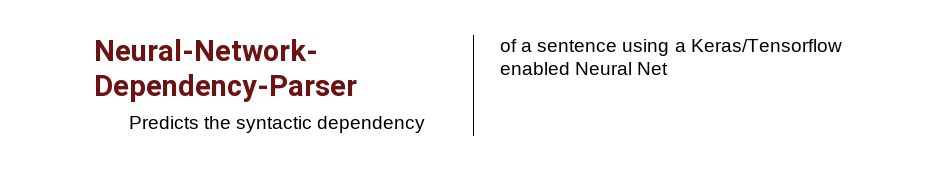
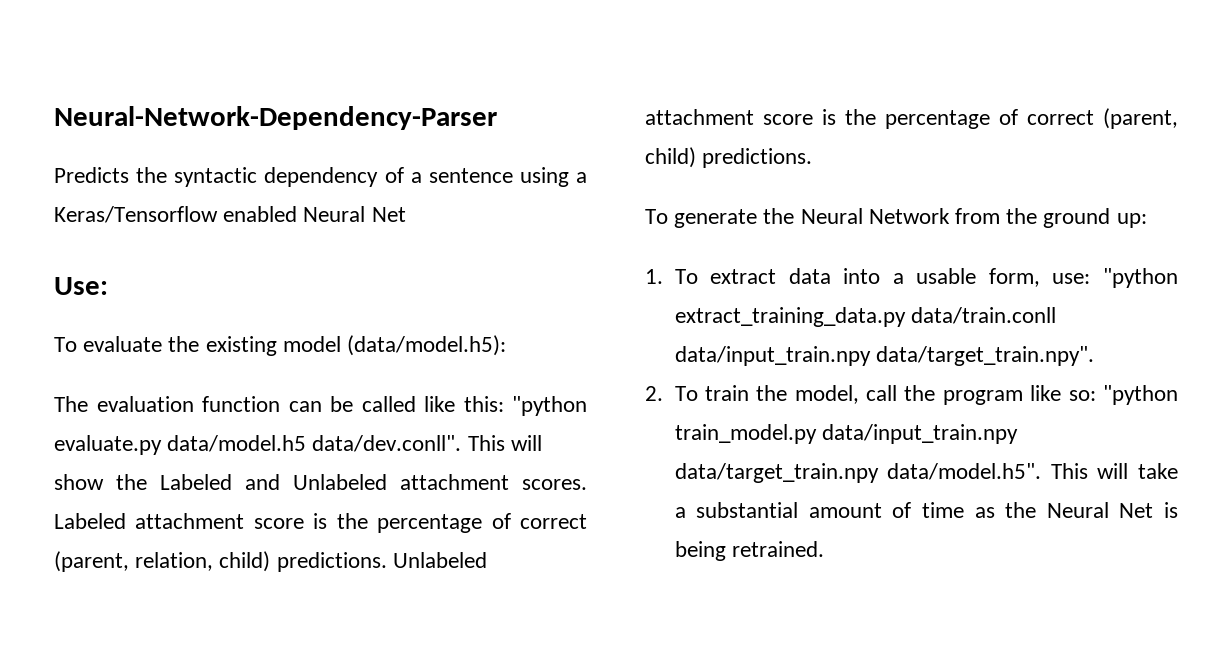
+ Use:
+ To evaluate the existing model (data/model.h5):
+ The evaluation function can be called like this: "python evaluate.py data/model.h5 data/dev.conll". This will show the Labeled and Unlabeled attachment scores. Labeled attachment score is the percentage of correct (parent, relation, child) predictions. Unlabeled attachment score is the percentage of correct (parent, child) predictions.
+ To generate the Neural Network from the ground up:
+ 1. To extract data into a usable form, use: "python extract_training_data.py data/train.conll data/input_train.npy data/target_train.npy".
+ 2. To train the model, call the program like so: "python train_model.py data/input_train.npy data/target_train.npy data/model.h5". This will take a substantial amount of time as the Neural Net is being retrained.

